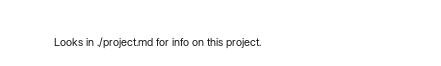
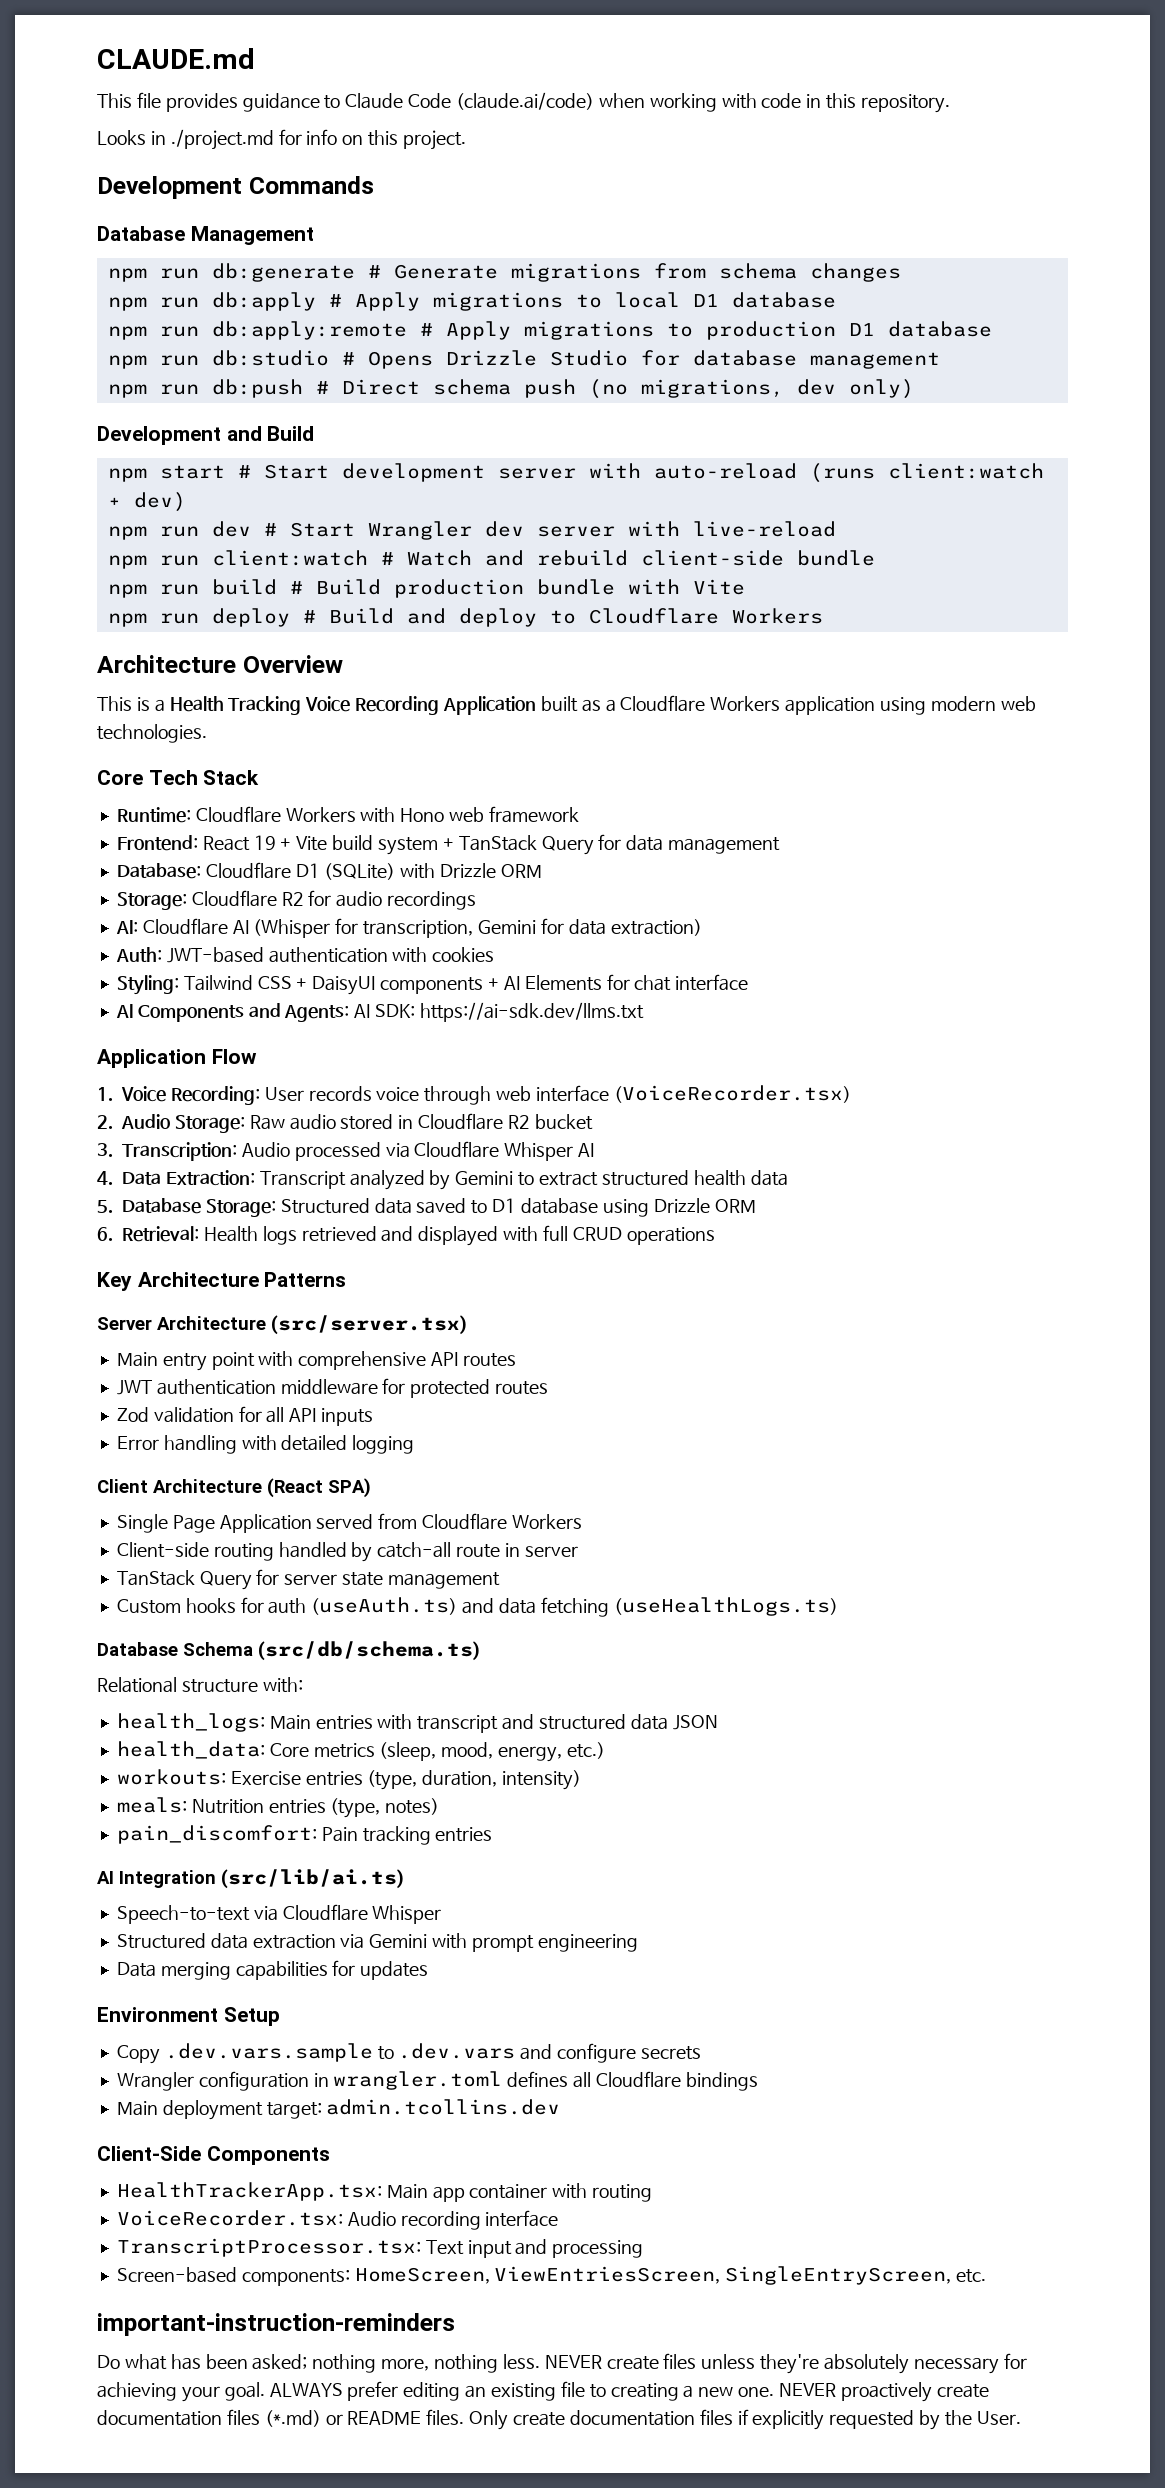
+ CLAUDE.md
+ This file provides guidance to Claude Code (claude.ai/code) when working with code in this repository.
+ Development Commands
+ Database Management
+ npm run db:generate # Generate migrations from schema changes
+ npm run db:apply # Apply migrations to local D1 database
+ npm run db:apply:remote # Apply migrations to production D1 database
+ npm run db:studio # Opens Drizzle Studio for database management
+ npm run db:push # Direct schema push (no migrations, dev only)
+ Development and Build
+ npm start # Start development server with auto-reload (runs client:watch + dev)
+ npm run dev # Start Wrangler dev server with live-reload
+ npm run client:watch # Watch and rebuild client-side bundle
+ npm run build # Build production bundle with Vite
+ npm run deploy # Build and deploy to Cloudflare Workers
+ Architecture Overview
+ This is a Health Tracking Voice Recording Application built as a Cloudflare Workers application using modern web technologies.
+ Core Tech Stack
+ Runtime: Cloudflare Workers with Hono web framework
+ Frontend: React 19 + Vite build system + TanStack Query for data management
+ Database: Cloudflare D1 (SQLite) with Drizzle ORM
+ Storage: Cloudflare R2 for audio recordings
+ AI: Cloudflare AI (Whisper for transcription, Gemini for data extraction)
+ Auth: JWT-based authentication with cookies
+ Styling: Tailwind CSS + DaisyUI components + AI Elements for chat interface
+ AI Components and Agents: AI SDK: https://ai-sdk.dev/llms.txt
+ Application Flow
+ 1. Voice Recording: User records voice through web interface (VoiceRecorder.tsx)
+ 2. Audio Storage: Raw audio stored in Cloudflare R2 bucket
+ 3. Transcription: Audio processed via Cloudflare Whisper AI
+ 4. Data Extraction: Transcript analyzed by Gemini to extract structured health data
+ 5. Database Storage: Structured data saved to D1 database using Drizzle ORM
+ 6. Retrieval: Health logs retrieved and displayed with full CRUD operations
+ Key Architecture Patterns
+ Server Architecture (src/server.tsx)
+ Main entry point with comprehensive API routes
+ JWT authentication middleware for protected routes
+ Zod validation for all API inputs
+ Error handling with detailed logging
+ Client Architecture (React SPA)
+ Single Page Application served from Cloudflare Workers
+ Client-side routing handled by catch-all route in server
+ TanStack Query for server state management
+ Custom hooks for auth (useAuth.ts) and data fetching (useHealthLogs.ts)
+ Database Schema (src/db/schema.ts)
+ Relational structure with:
+ health_logs: Main entries with transcript and structured data JSON
+ health_data: Core metrics (sleep, mood, energy, etc.)
+ workouts: Exercise entries (type, duration, intensity)
+ meals: Nutrition entries (type, notes)
+ pain_discomfort: Pain tracking entries
+ AI Integration (src/lib/ai.ts)
+ Speech-to-text via Cloudflare Whisper
+ Structured data extraction via Gemini with prompt engineering
+ Data merging capabilities for updates
+ Environment Setup
+ Copy .dev.vars.sample to .dev.vars and configure secrets
+ Wrangler configuration in wrangler.toml defines all Cloudflare bindings
+ Main deployment target: admin.tcollins.dev
+ Client-Side Components
+ HealthTrackerApp.tsx: Main app container with routing
+ VoiceRecorder.tsx: Audio recording interface
+ TranscriptProcessor.tsx: Text input and processing
+ Screen-based components: HomeScreen, ViewEntriesScreen, SingleEntryScreen, etc.
+ important-instruction-reminders
+ Do what has been asked; nothing more, nothing less. NEVER create files unless they're absolutely necessary for achieving your goal. ALWAYS prefer editing an existing file to creating a new one. NEVER proactively create documentation files (*.md) or README files. Only create documentation files if explicitly requested by the User.

